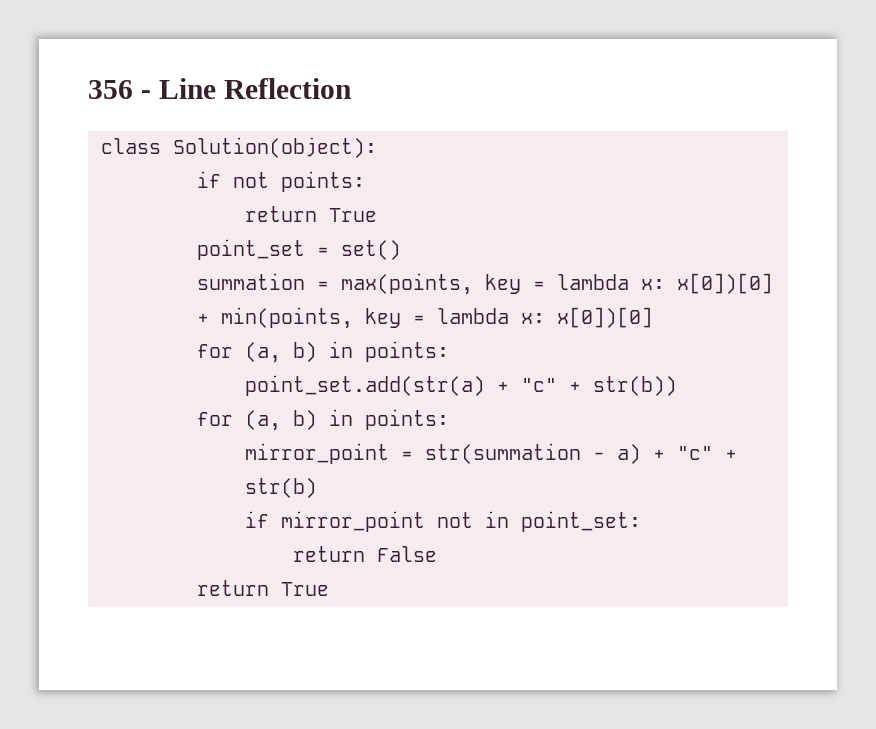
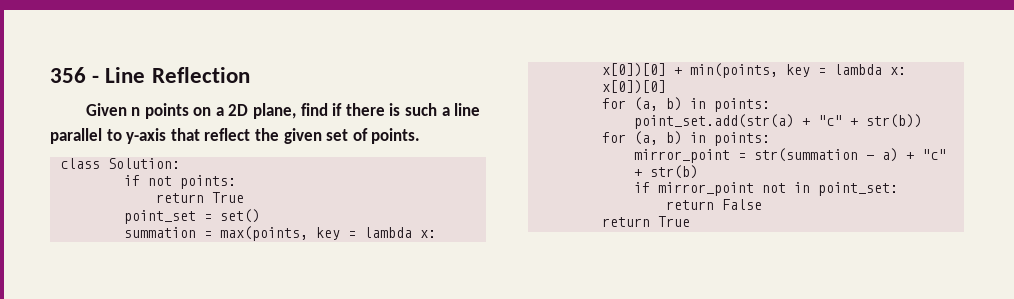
+ Given n points on a 2D plane, find if there is such a line parallel to y-axis that reflect the given set of points.
- class Solution(object):
+ class Solution:

